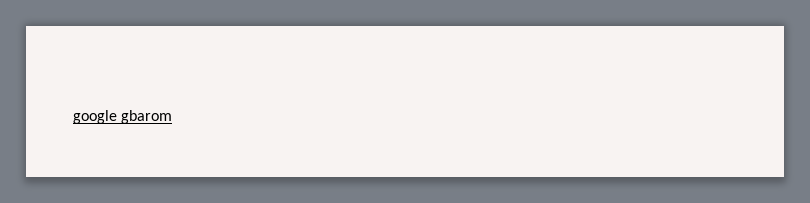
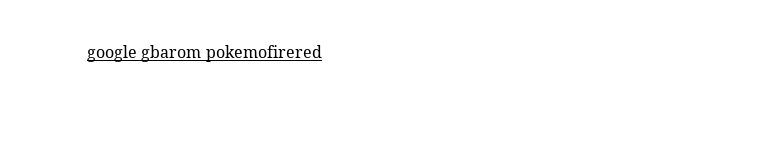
- google gbarom
+ google gbarom pokemofirered

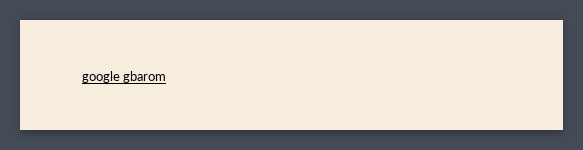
- google gbarom pokemofirered
+ google gbarom

